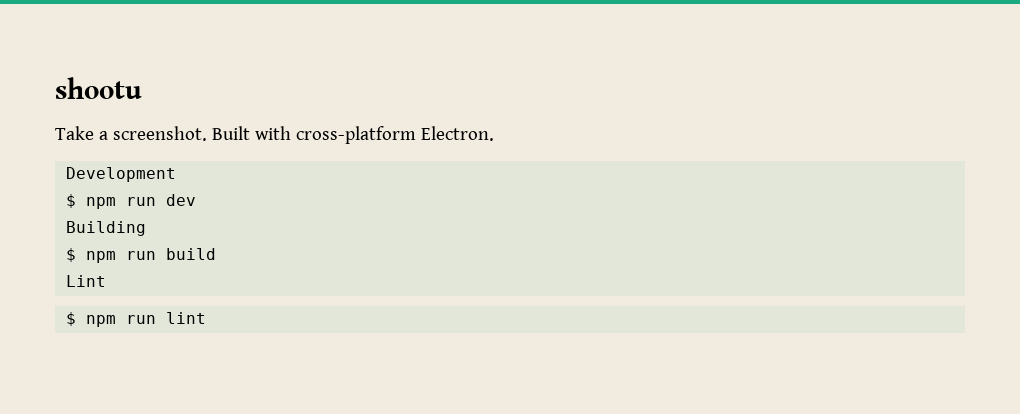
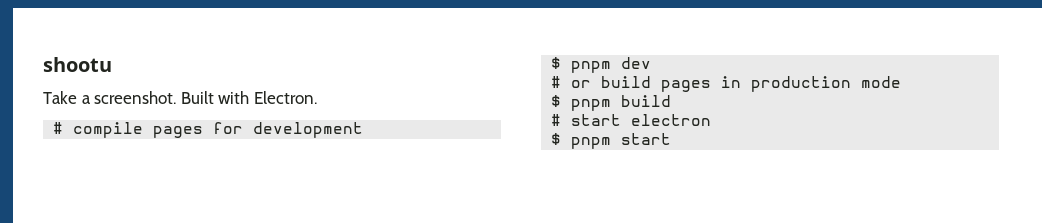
- Built with cross-platform Electron.
+ Built with Electron.
- Development
- $ npm run dev
+ # compile pages for development
+ $ pnpm dev
- Building
- $ npm run build
+ # or build pages in production mode
+ $ pnpm build
- Lint
- $ npm run lint
+ # start electron
+ $ pnpm start

